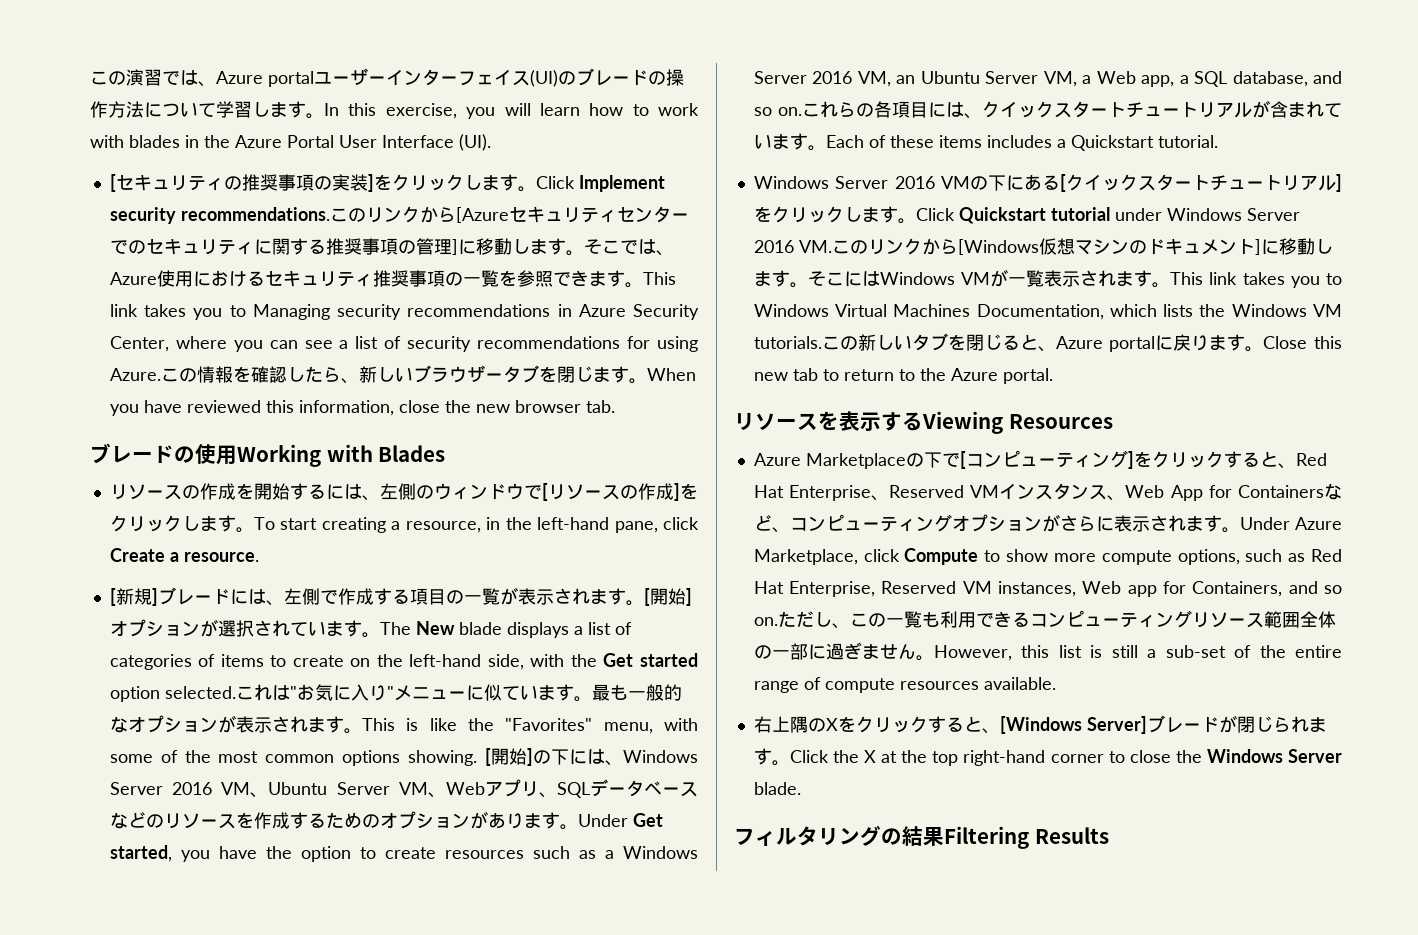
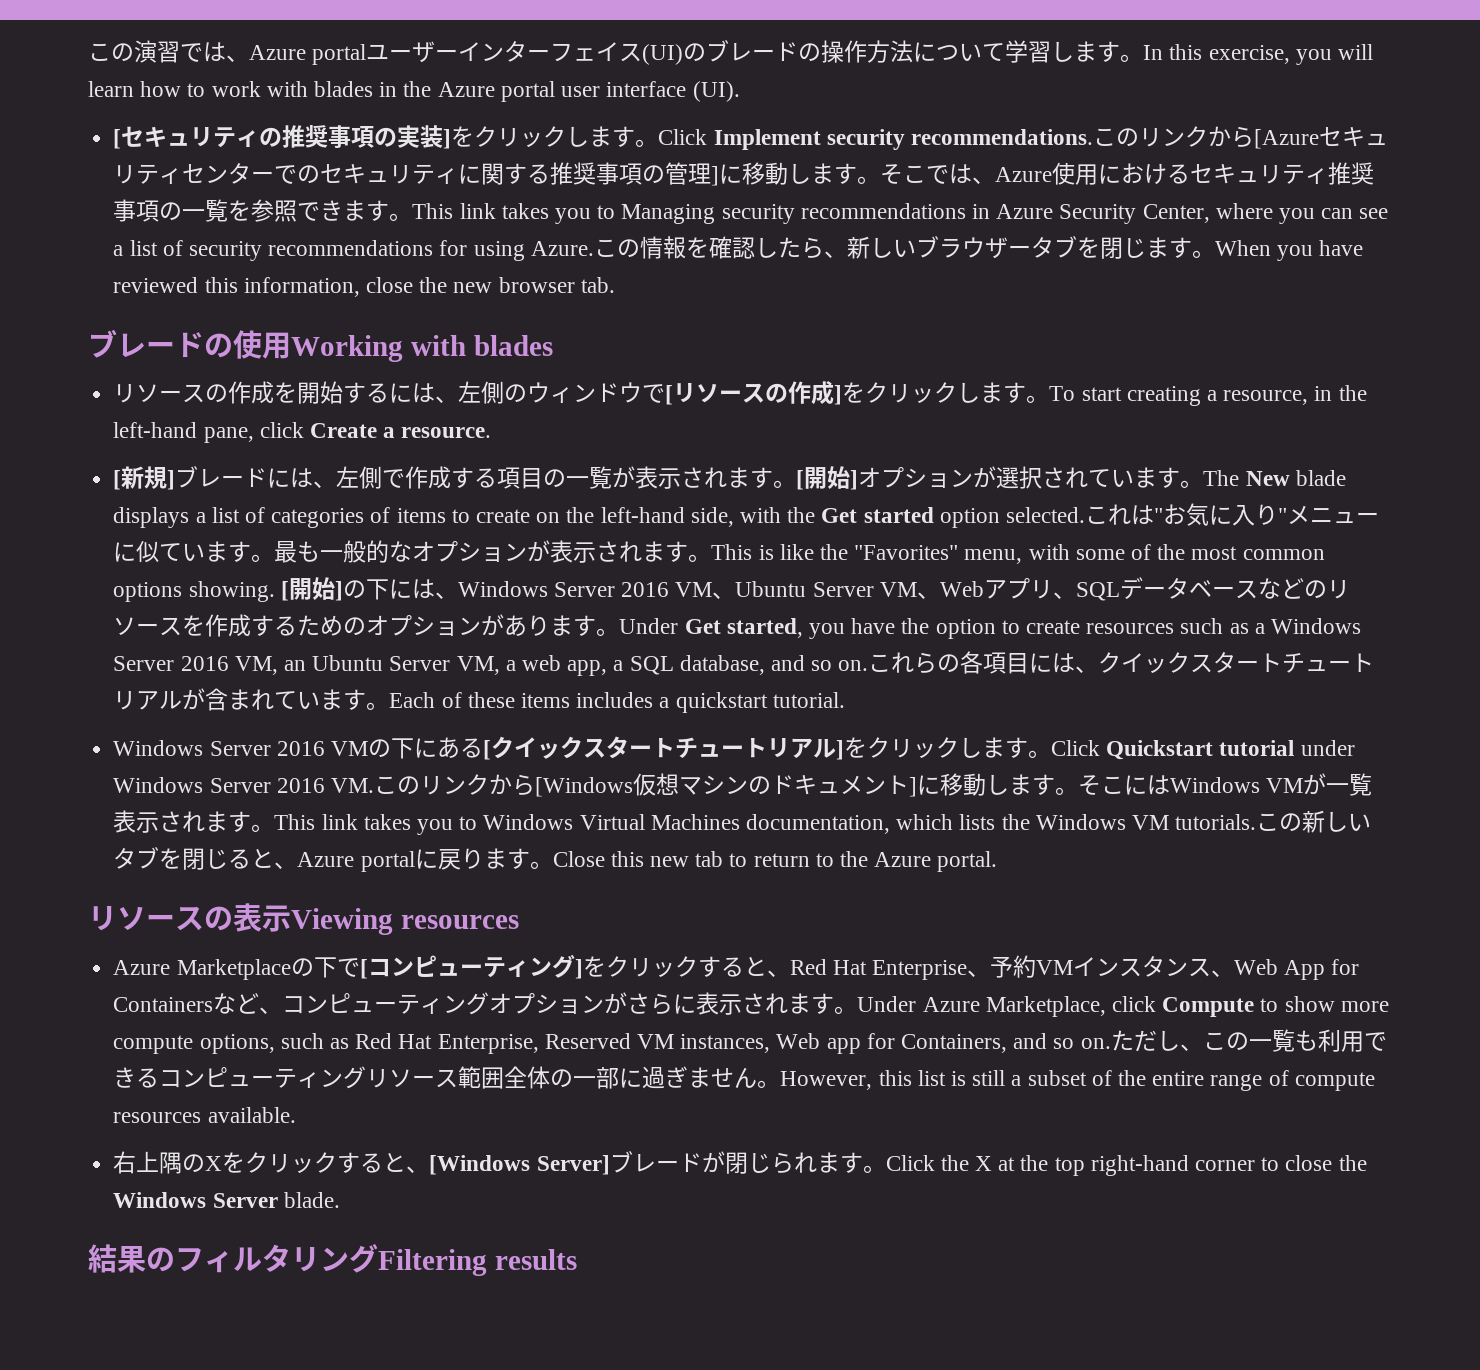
- In this exercise, you will learn how to work with blades in the Azure Portal User Interface (UI).
+ In this exercise, you will learn how to work with blades in the Azure portal user interface (UI).
- ブレードの使用Working with Blades
+ ブレードの使用Working with blades
- Under Get started, you have the option to create resources such as a Windows Server 2016 VM, an Ubuntu Server VM, a Web app, a SQL database, and so on.
+ Under Get started, you have the option to create resources such as a Windows Server 2016 VM, an Ubuntu Server VM, a web app, a SQL database, and so on.
- Each of these items includes a Quickstart tutorial.
+ Each of these items includes a quickstart tutorial.
- This link takes you to Windows Virtual Machines Documentation, which lists the Windows VM tutorials.
+ This link takes you to Windows Virtual Machines documentation, which lists the Windows VM tutorials.
- リソースを表示するViewing Resources
+ リソースの表示Viewing resources
- Azure Marketplaceの下で[コンピューティング]をクリックすると、Red Hat Enterprise、Reserved VMインスタンス、Web App for Containersなど、コンピューティングオプションがさらに表示されます。
+ Azure Marketplaceの下で[コンピューティング]をクリックすると、Red Hat Enterprise、予約VMインスタンス、Web App for Containersなど、コンピューティングオプションがさらに表示されます。
- However, this list is still a sub-set of the entire range of compute resources available.
+ However, this list is still a subset of the entire range of compute resources available.
- フィルタリングの結果Filtering Results
+ 結果のフィルタリングFiltering results

